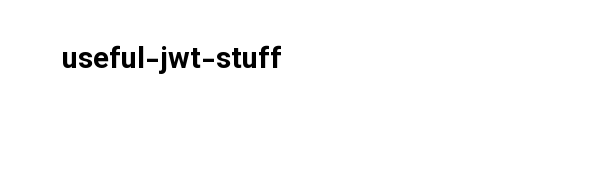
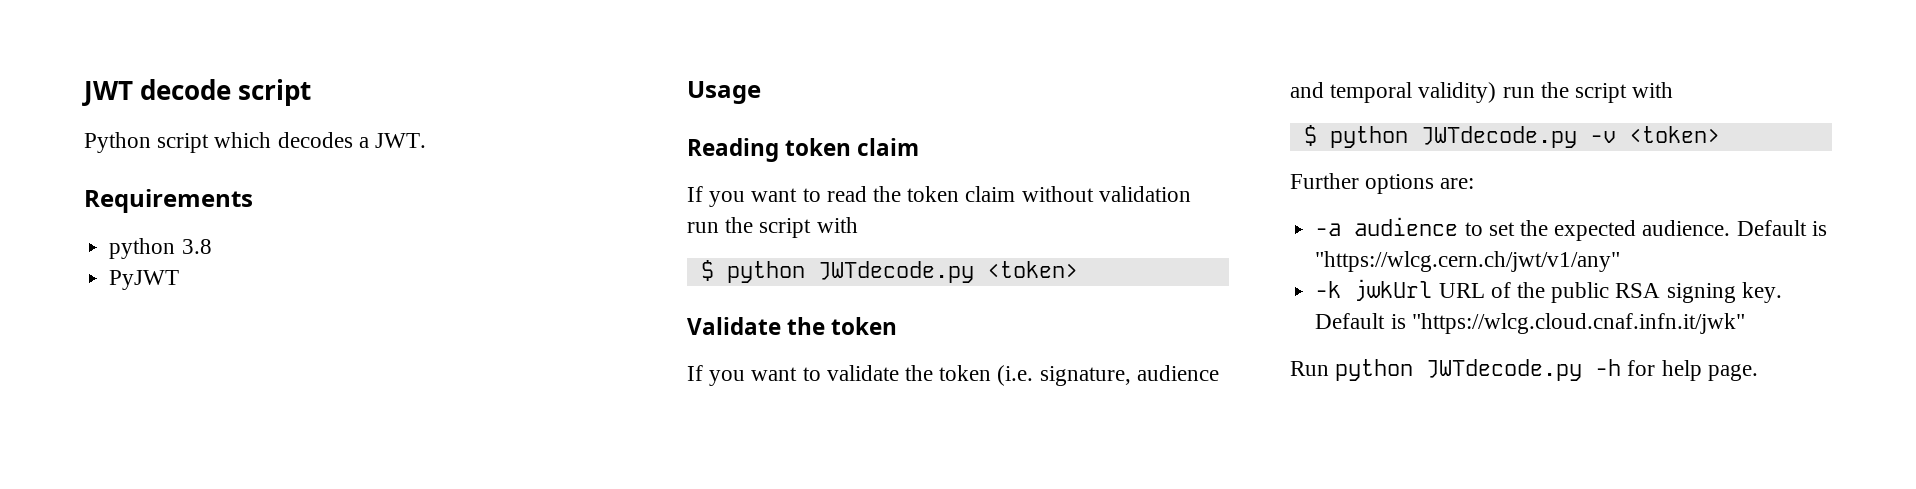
- useful-jwt-stuff
+ JWT decode script
+ Python script which decodes a JWT.
+ Requirements
+ python 3.8
+ PyJWT
+ Usage
+ Reading token claim
+ If you want to read the token claim without validation run the script with
+ $ python JWTdecode.py <token>
+ Validate the token
+ If you want to validate the token (i.e. signature, audience and temporal validity) run the script with
+ $ python JWTdecode.py -v <token>
+ Further options are:
+ -a audience to set the expected audience. Default is "https://wlcg.cern.ch/jwt/v1/any"
+ -k jwkUrl URL of the public RSA signing key. Default is "https://wlcg.cloud.cnaf.infn.it/jwk"
+ Run python JWTdecode.py -h for help page.

